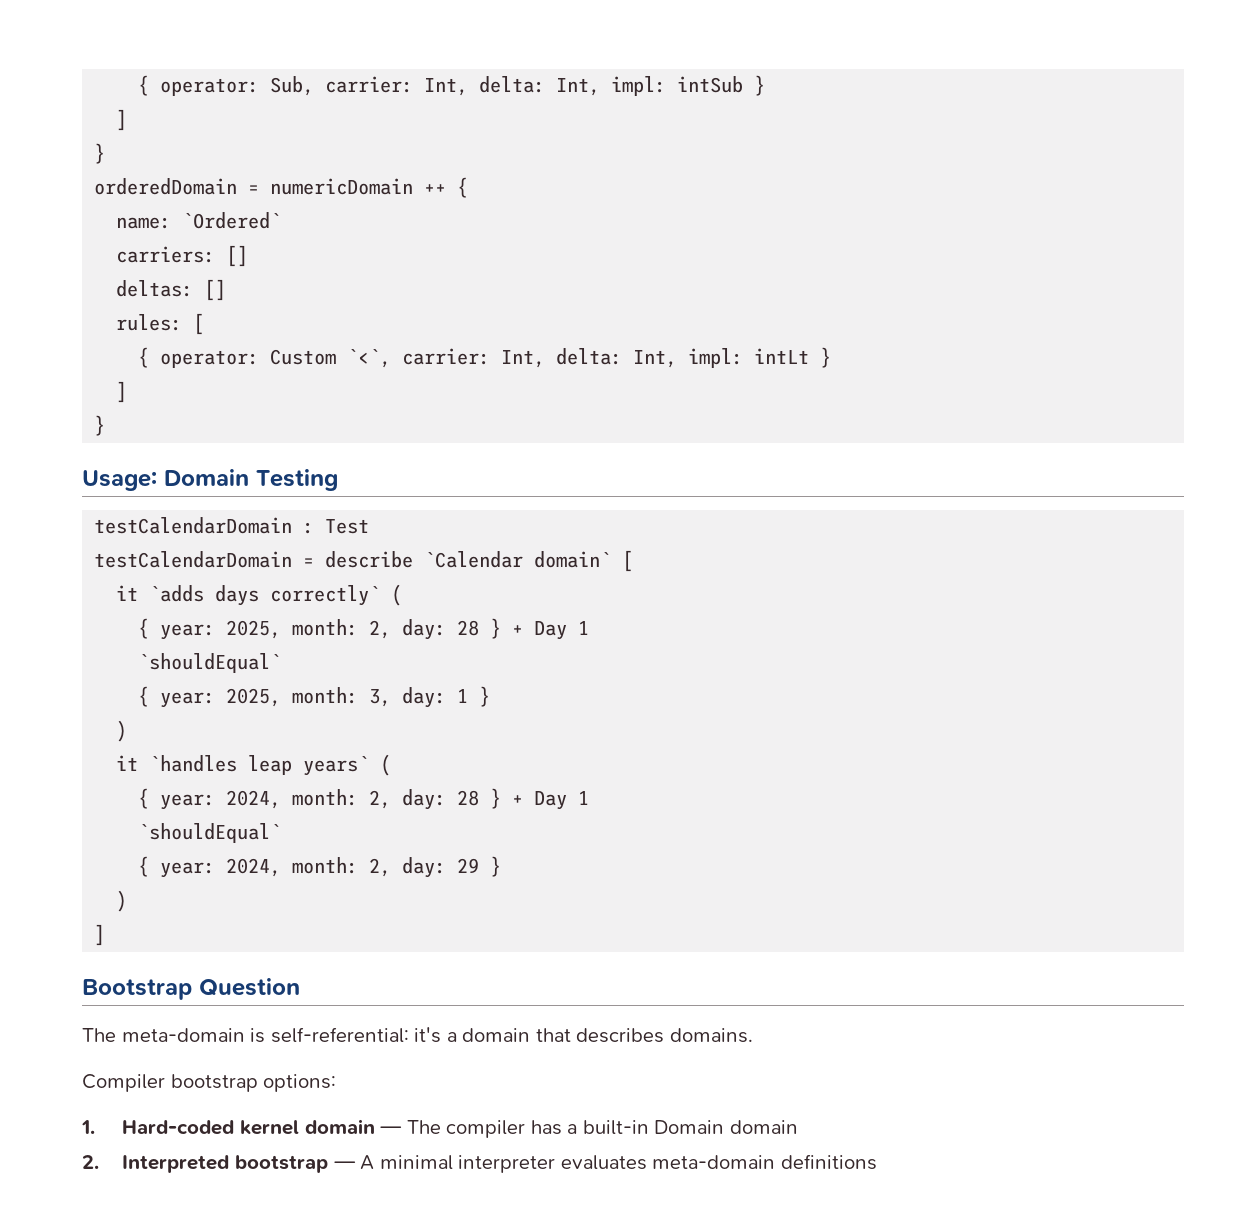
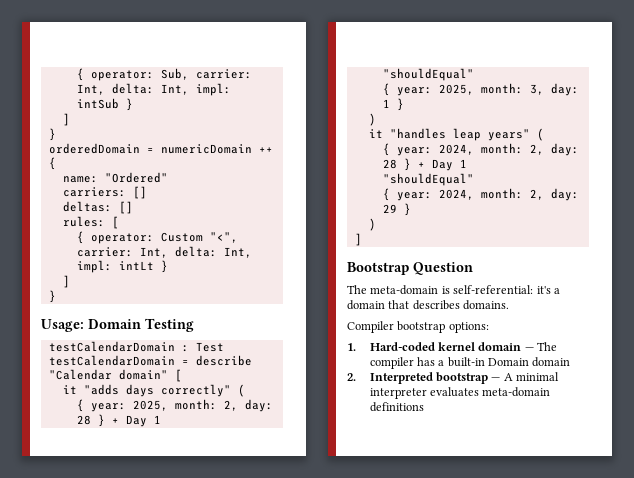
- name: `Ordered`
+ name: "Ordered"
- { operator: Custom `<`, carrier: Int, delta: Int, impl: intLt }
+ { operator: Custom "<", carrier: Int, delta: Int, impl: intLt }
- testCalendarDomain = describe `Calendar domain` [
+ testCalendarDomain = describe "Calendar domain" [
- it `adds days correctly` (
+ it "adds days correctly" (
  { year: 2025, month: 2, day: 28 } + Day 1
- `shouldEqual`
+ "shouldEqual"
- it `handles leap years` (
+ it "handles leap years" (
  { year: 2024, month: 2, day: 28 } + Day 1
- `shouldEqual`
+ "shouldEqual"

